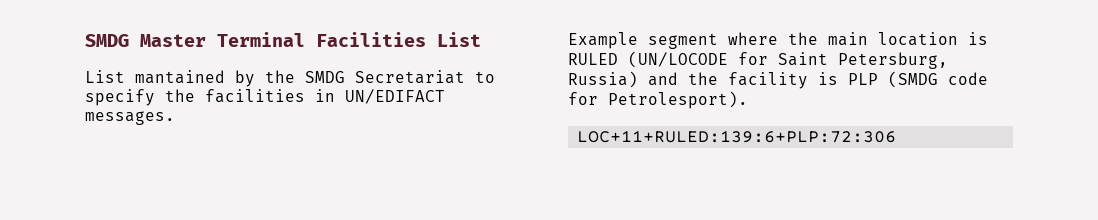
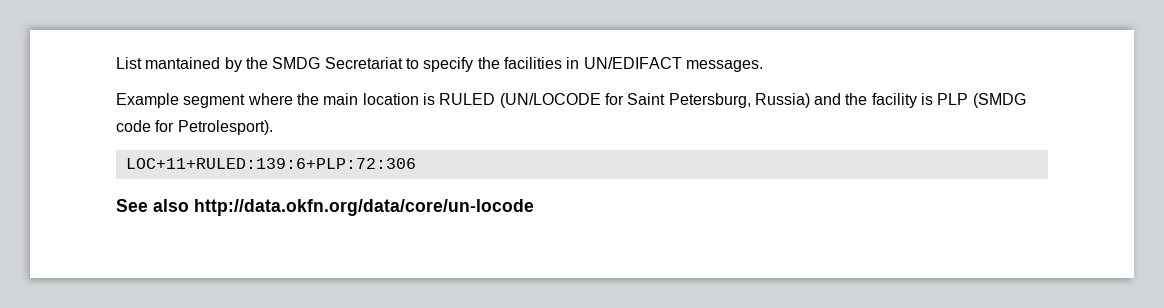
- SMDG Master Terminal Facilities List
+ See also http://data.okfn.org/data/core/un-locode

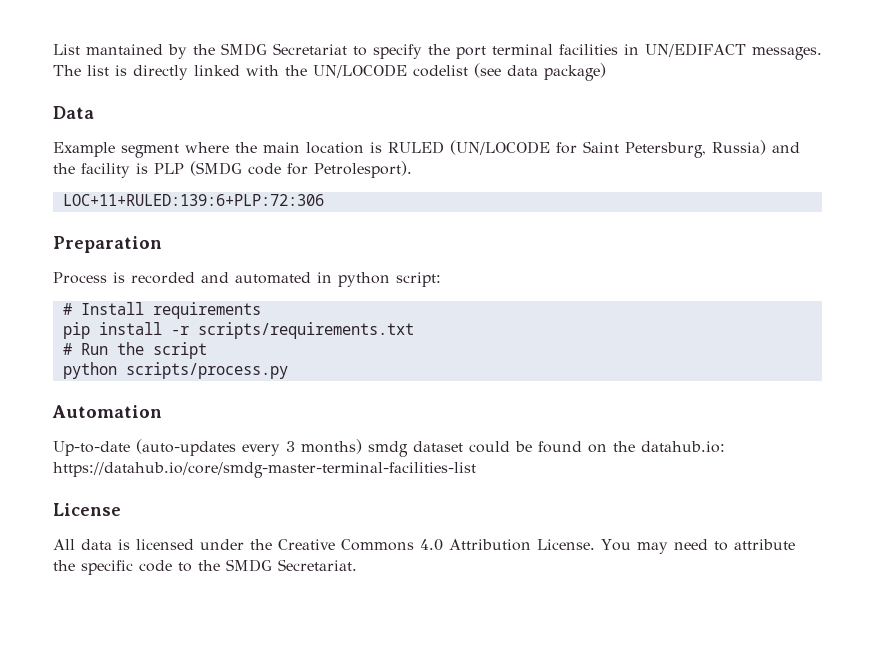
- List mantained by the SMDG Secretariat to specify the facilities in UN/EDIFACT messages.
+ List mantained by the SMDG Secretariat to specify the port terminal facilities in UN/EDIFACT messages. The list is directly linked with the UN/LOCODE codelist (see data package)
+ Data
- See also http://data.okfn.org/data/core/un-locode
+ Preparation
+ Process is recorded and automated in python script:
+ # Install requirements
+ pip install -r scripts/requirements.txt
+ # Run the script
+ python scripts/process.py
+ Automation
+ Up-to-date (auto-updates every 3 months) smdg dataset could be found on the datahub.io: https://datahub.io/core/smdg-master-terminal-facilities-list
+ License
+ All data is licensed under the Creative Commons 4.0 Attribution License. You may need to attribute the specific code to the SMDG Secretariat.

